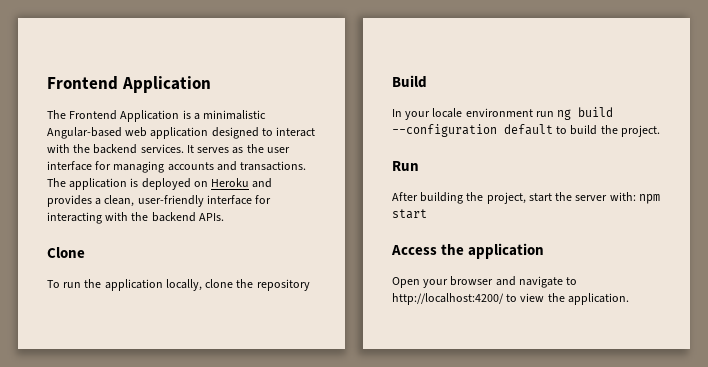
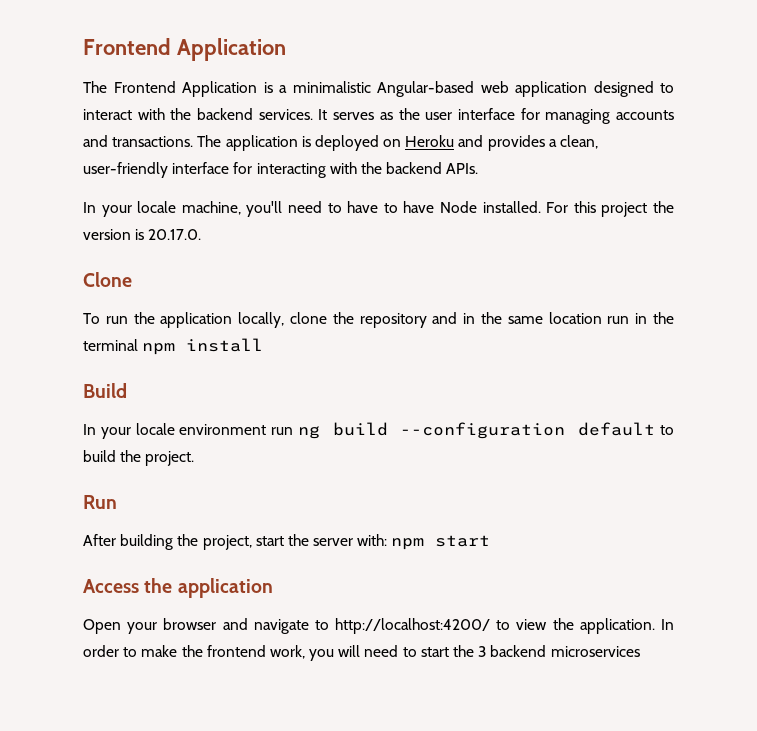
+ In your locale machine, you'll need to have to have Node installed. For this project the version is 20.17.0.
- To run the application locally, clone the repository
+ To run the application locally, clone the repository and in the same location run in the terminal npm install
+ In order to make the frontend work, you will need to start the 3 backend microservices

